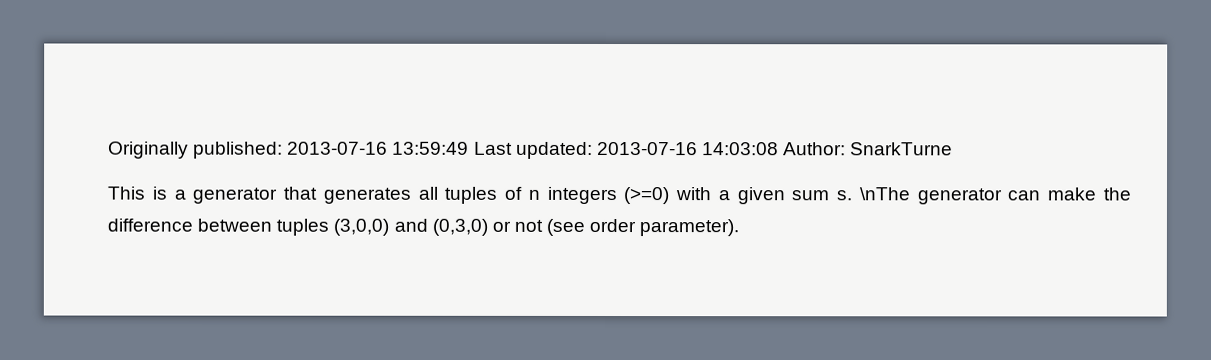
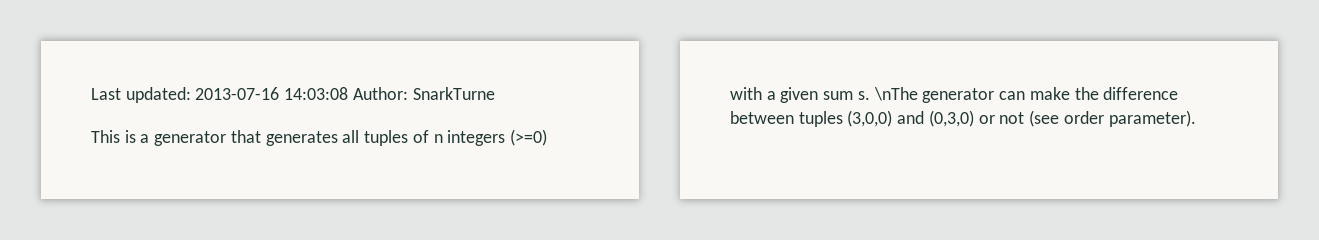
- Originally published: 2013-07-16 13:59:49 Last updated: 2013-07-16 14:03:08 Author: SnarkTurne
+ Last updated: 2013-07-16 14:03:08 Author: SnarkTurne

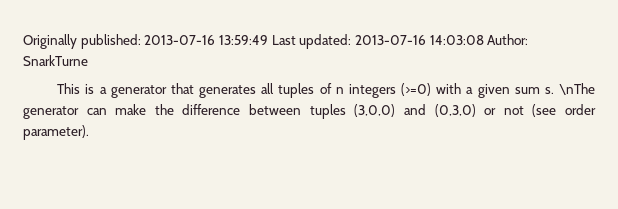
- Last updated: 2013-07-16 14:03:08 Author: SnarkTurne
+ Originally published: 2013-07-16 13:59:49 Last updated: 2013-07-16 14:03:08 Author: SnarkTurne

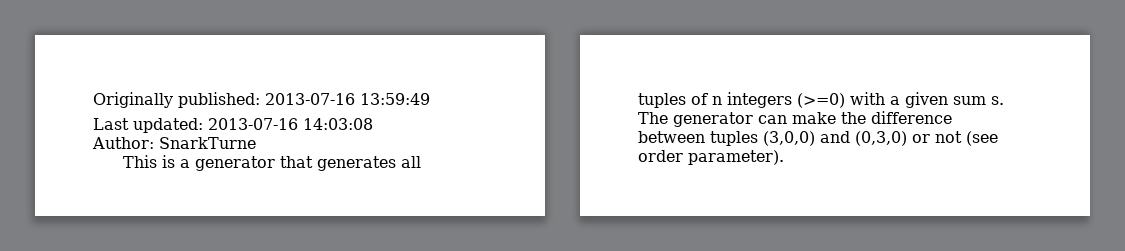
- Originally published: 2013-07-16 13:59:49 Last updated: 2013-07-16 14:03:08 Author: SnarkTurne
+ Originally published: 2013-07-16 13:59:49
+ Last updated: 2013-07-16 14:03:08
+ Author: SnarkTurne
- \nThe generator can make the difference between tuples (3,0,0) and (0,3,0) or not (see order parameter).
+ The generator can make the difference between tuples (3,0,0) and (0,3,0) or not (see order parameter).

